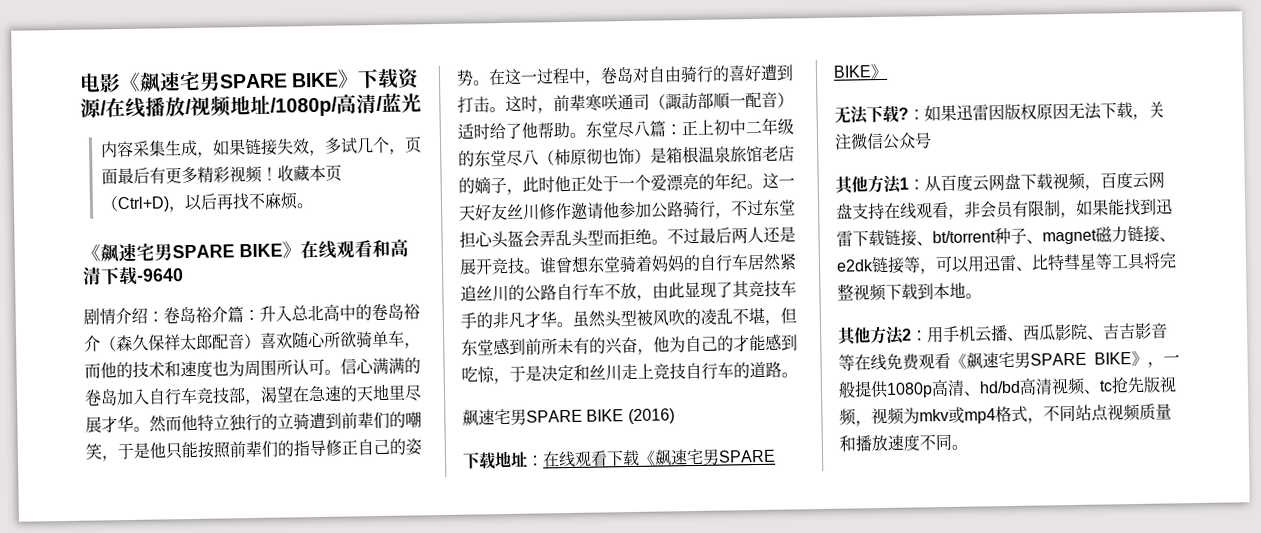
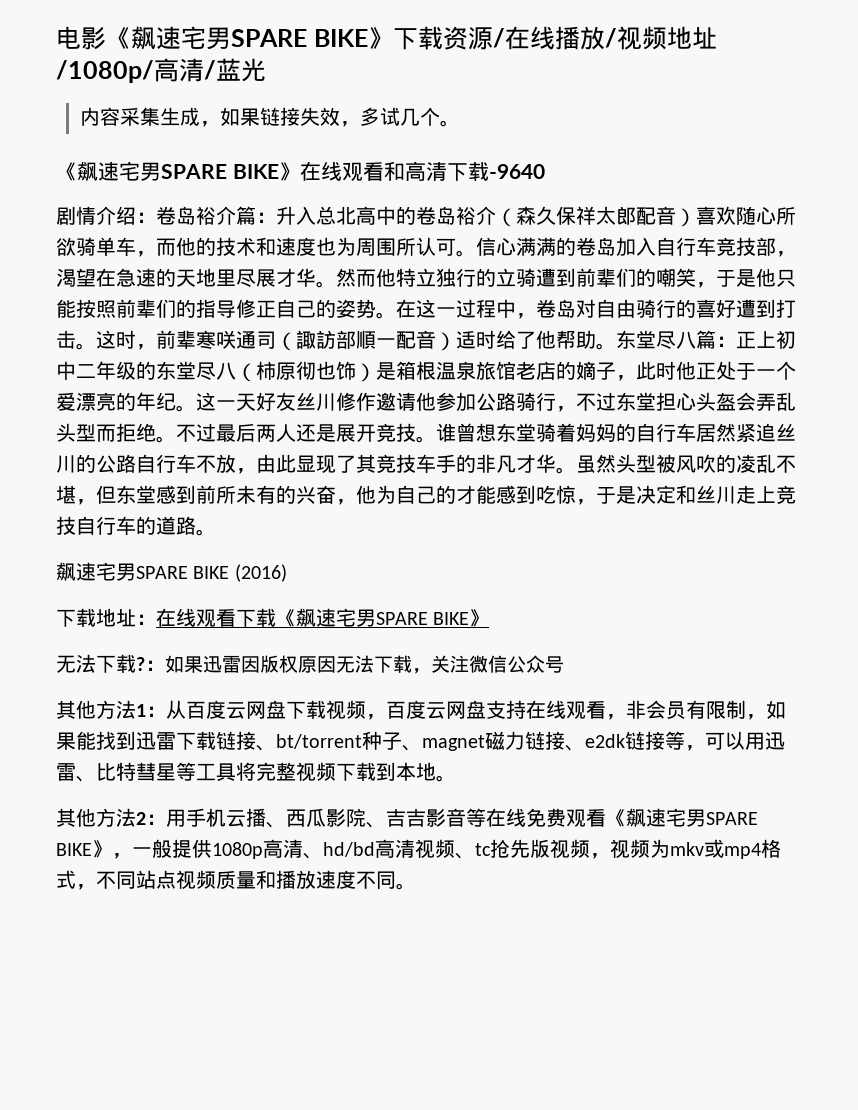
- 内容采集生成，如果链接失效，多试几个，页面最后有更多精彩视频！收藏本页（Ctrl+D)，以后再找不麻烦。
+ 内容采集生成，如果链接失效，多试几个。

